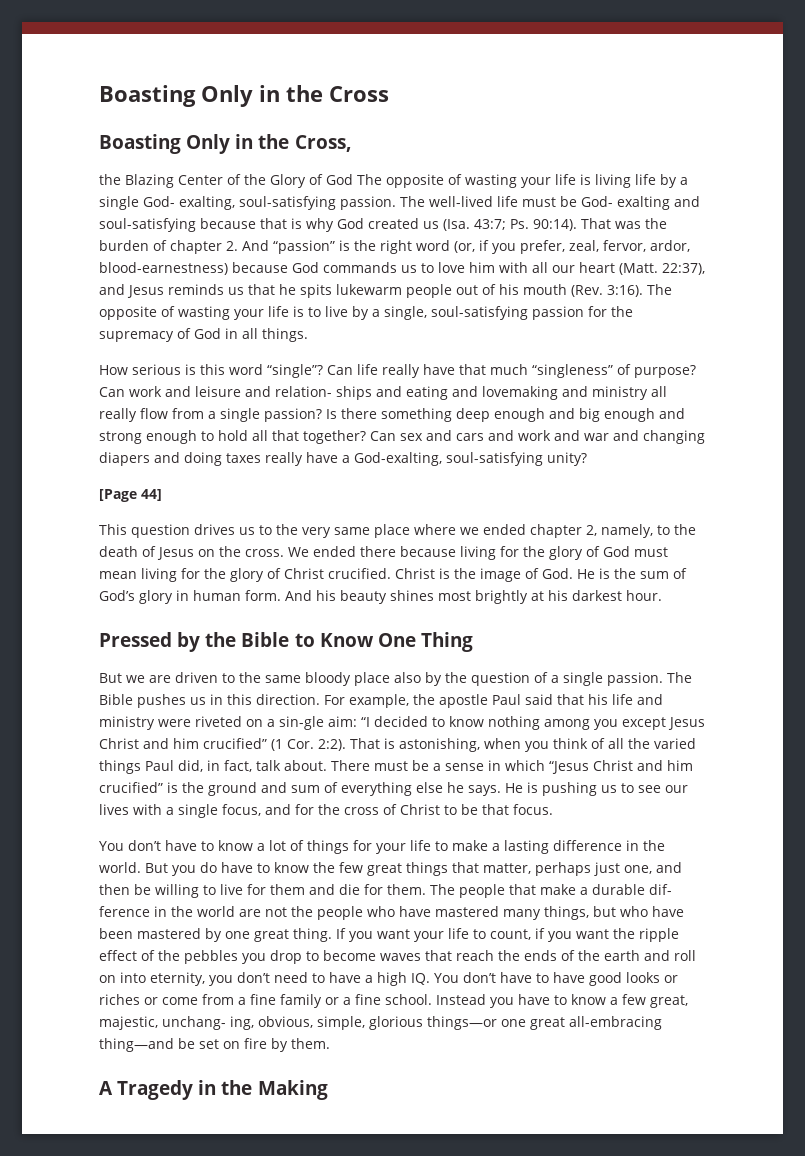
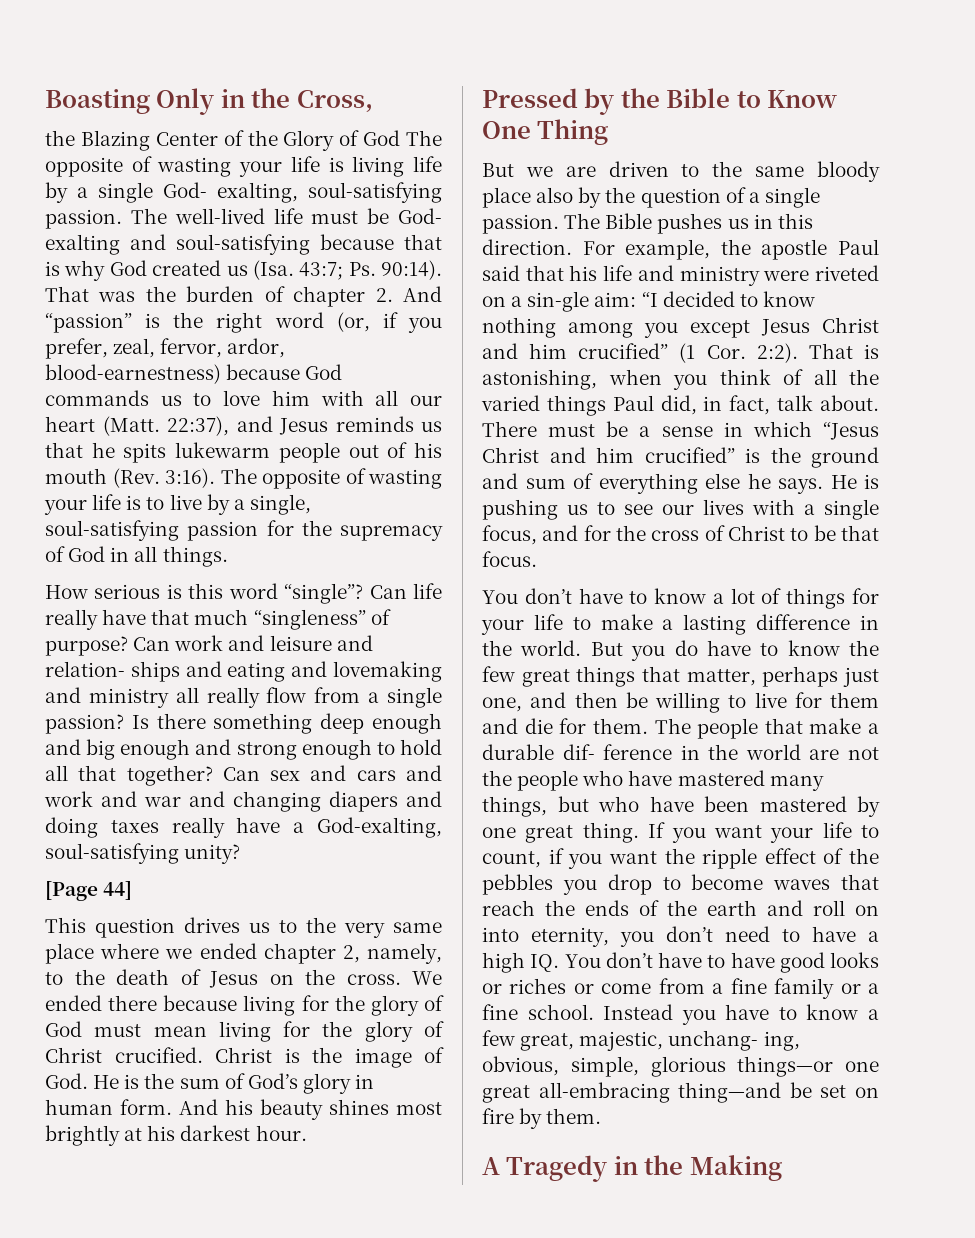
- Boasting Only in the Cross

